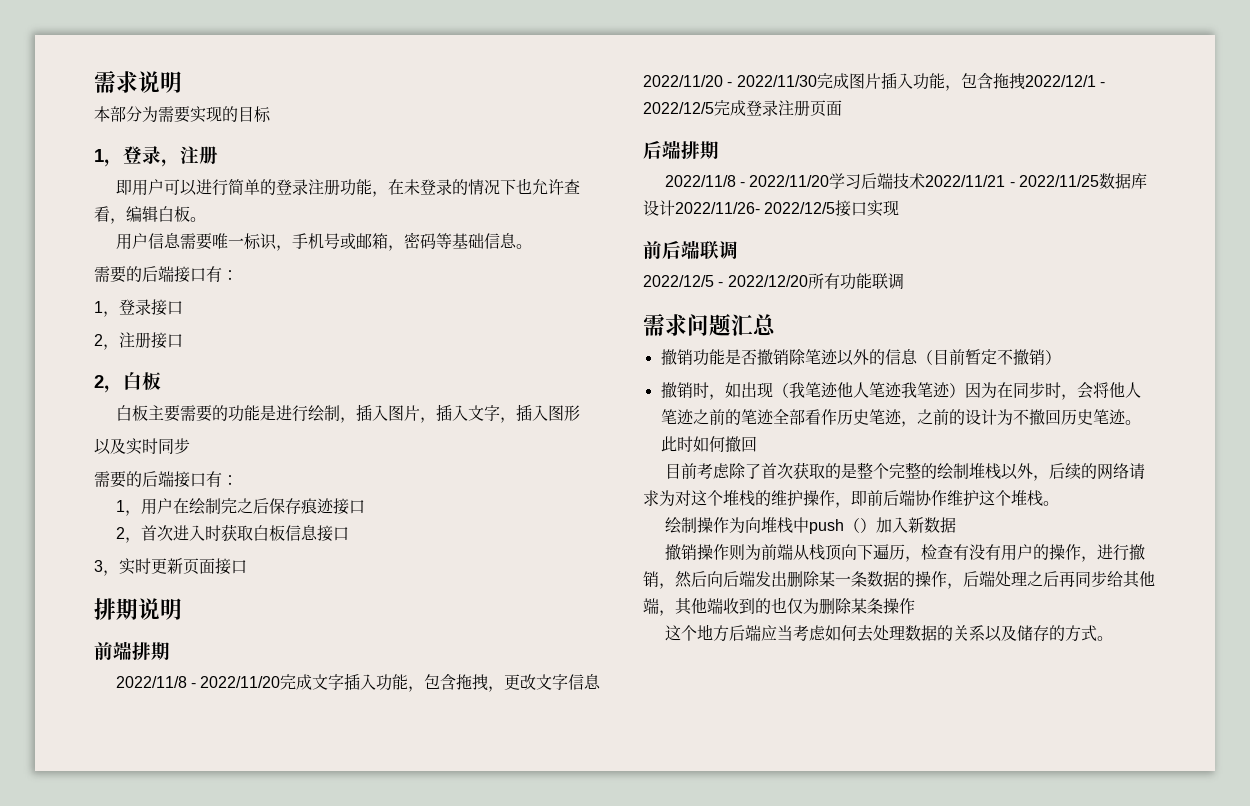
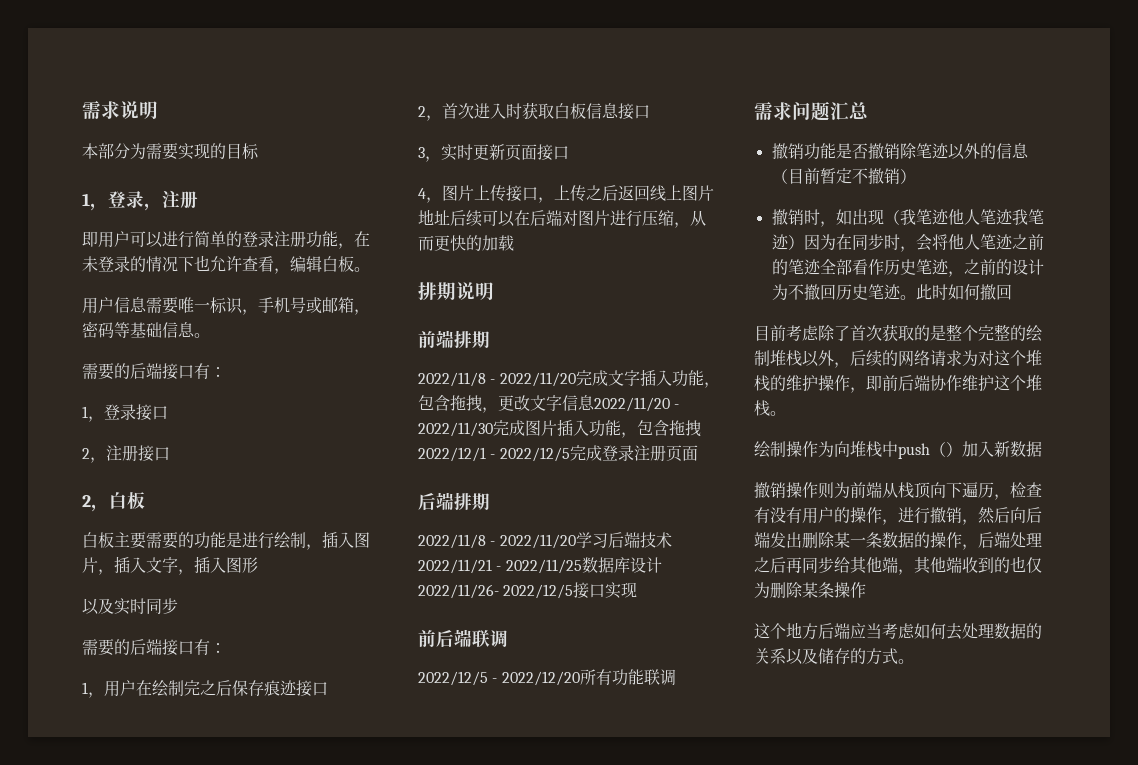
+ 4，图片上传接口，上传之后返回线上图片地址后续可以在后端对图片进行压缩，从而更快的加载

